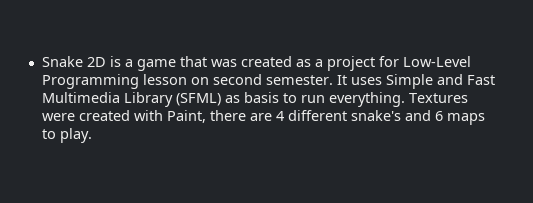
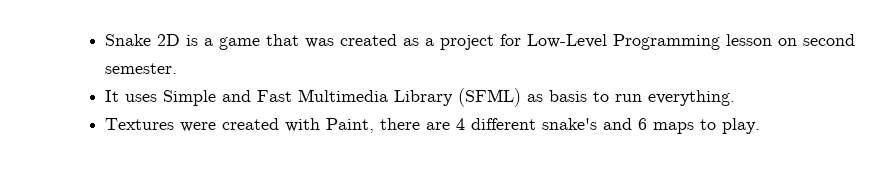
- Snake 2D is a game that was created as a project for Low-Level Programming lesson on second semester. It uses Simple and Fast Multimedia Library (SFML) as basis to run everything. Textures were created with Paint, there are 4 different snake's and 6 maps to play.
+ Snake 2D is a game that was created as a project for Low-Level Programming lesson on second semester.
+ It uses Simple and Fast Multimedia Library (SFML) as basis to run everything.
+ Textures were created with Paint, there are 4 different snake's and 6 maps to play.

